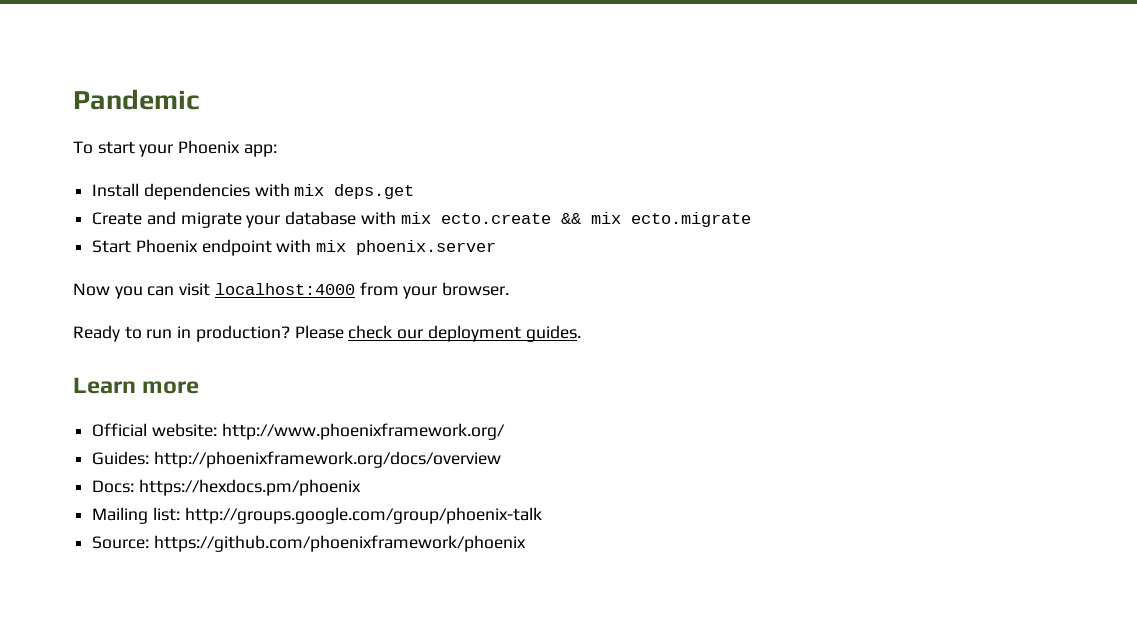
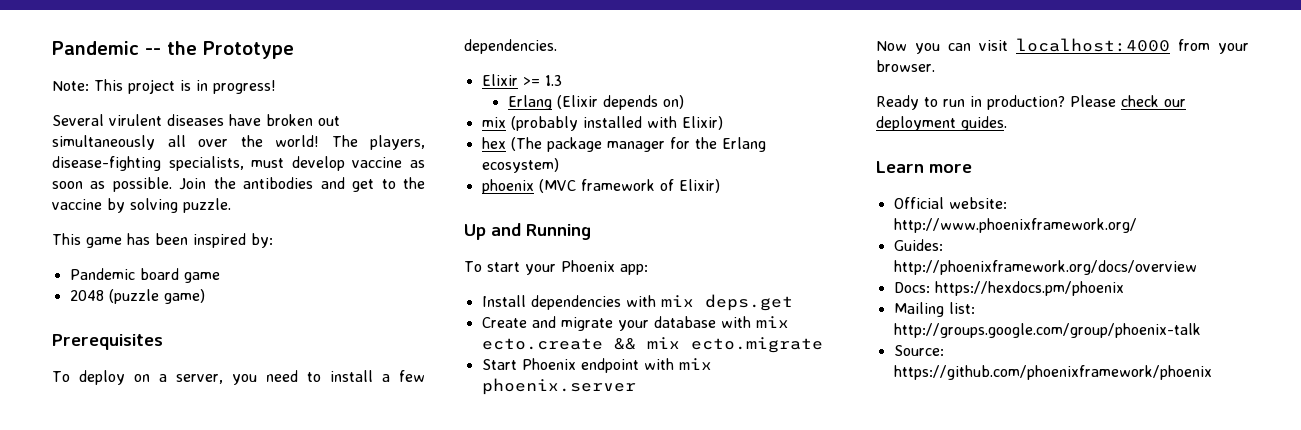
- Pandemic
+ Pandemic -- the Prototype
+ Note: This project is in progress!
+ Several virulent diseases have broken out simultaneously all over the world! The players, disease-fighting specialists, must develop vaccine as soon as possible. Join the antibodies and get to the vaccine by solving puzzle.
+ This game has been inspired by:
+ Pandemic board game
+ 2048 (puzzle game)
+ Prerequisites
+ To deploy on a server, you need to install a few dependencies.
+ Elixir >= 1.3
+ Erlang (Elixir depends on)
+ mix (probably installed with Elixir)
+ hex (The package manager for the Erlang ecosystem)
+ phoenix (MVC framework of Elixir)
+ Up and Running

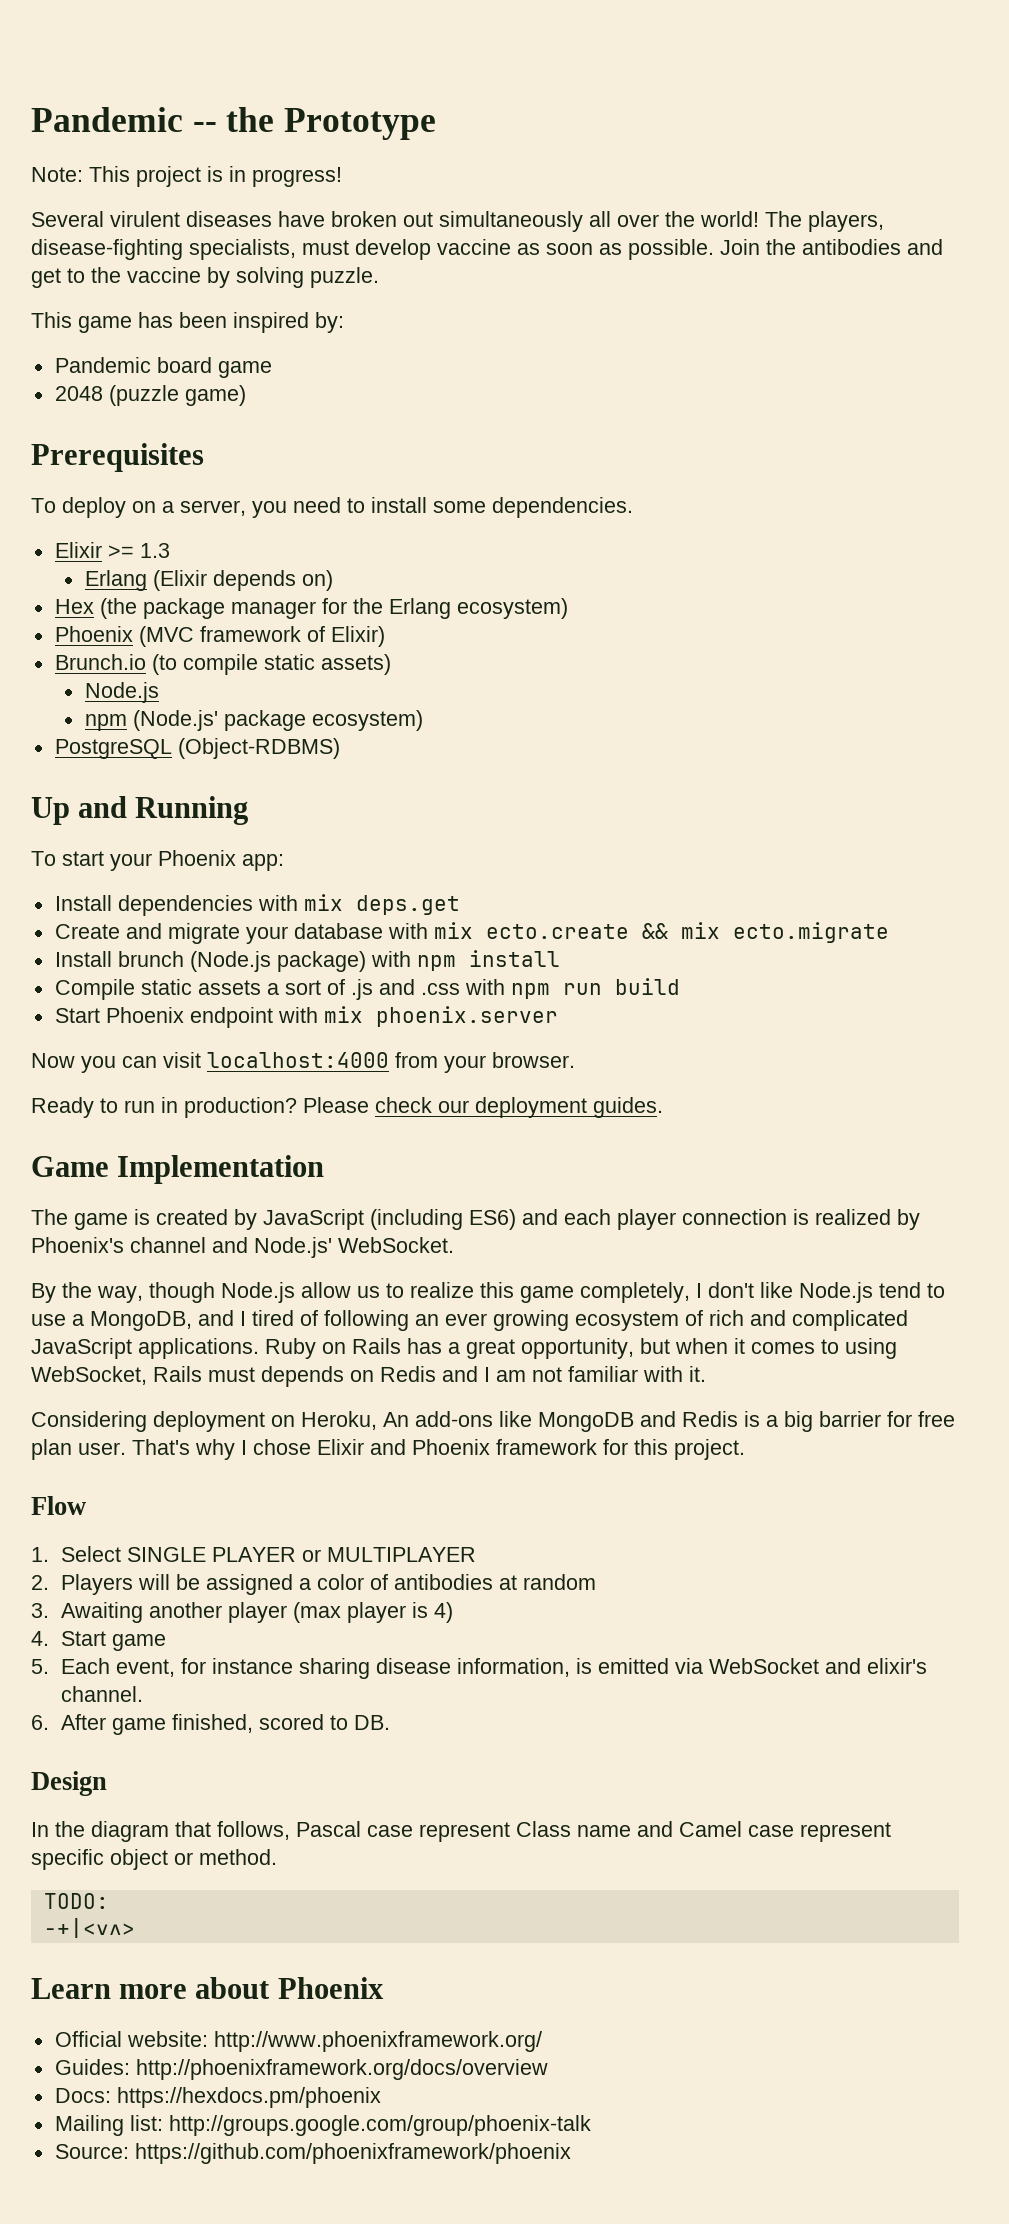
- To deploy on a server, you need to install a few dependencies.
+ To deploy on a server, you need to install some dependencies.
- mix (probably installed with Elixir)
- hex (The package manager for the Erlang ecosystem)
+ Hex (the package manager for the Erlang ecosystem)
- phoenix (MVC framework of Elixir)
+ Phoenix (MVC framework of Elixir)
+ Brunch.io (to compile static assets)
+ Node.js
+ npm (Node.js' package ecosystem)
+ PostgreSQL (Object-RDBMS)
+ Install brunch (Node.js package) with npm install
+ Compile static assets a sort of .js and .css with npm run build
+ Game Implementation
+ The game is created by JavaScript (including ES6) and each player connection is realized by Phoenix's channel and Node.js' WebSocket.
+ By the way, though Node.js allow us to realize this game completely, I don't like Node.js tend to use a MongoDB, and I tired of following an ever growing ecosystem of rich and complicated JavaScript applications. Ruby on Rails has a great opportunity, but when it comes to using WebSocket, Rails must depends on Redis and I am not familiar with it.
+ Considering deployment on Heroku, An add-ons like MongoDB and Redis is a big barrier for free plan user. That's why I chose Elixir and Phoenix framework for this project.
+ Flow
+ 1. Select SINGLE PLAYER or MULTIPLAYER
+ 2. Players will be assigned a color of antibodies at random
+ 3. Awaiting another player (max player is 4)
+ 4. Start game
+ 5. Each event, for instance sharing disease information, is emitted via WebSocket and elixir's channel.
+ 6. After game finished, scored to DB.
+ Design
+ In the diagram that follows, Pascal case represent Class name and Camel case represent specific object or method.
+ TODO:
+ -+|<∨∧>
- Learn more
+ Learn more about Phoenix

